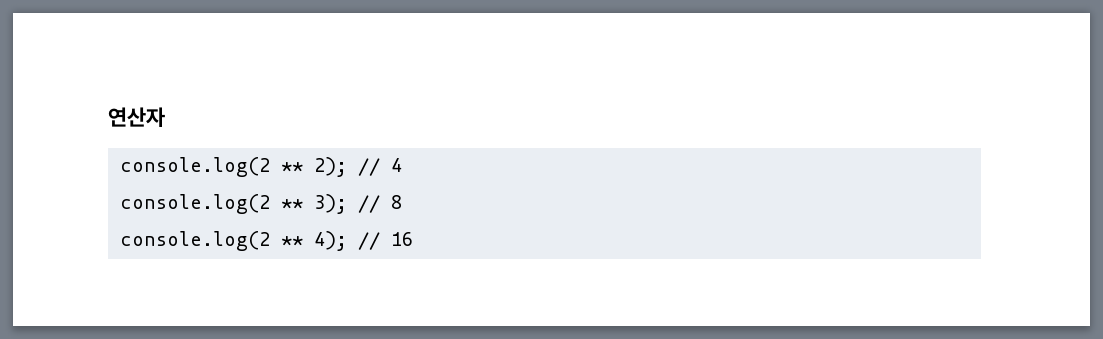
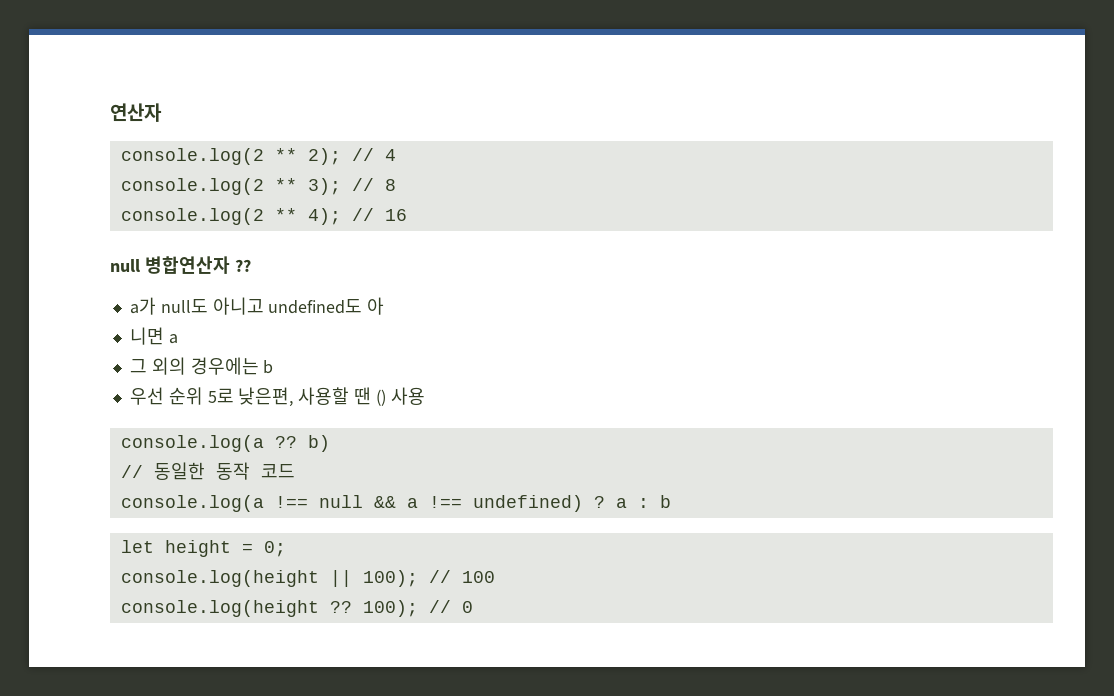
+ null 병합연산자 ??
+ a가 null도 아니고 undefined도 아
+ 니면 a
+ 그 외의 경우에는 b
+ 우선 순위 5로 낮은편, 사용할 땐 () 사용
+ console.log(a ?? b)
+ // 동일한 동작 코드
+ console.log(a !== null && a !== undefined) ? a : b
+ let height = 0;
+ console.log(height || 100); // 100
+ console.log(height ?? 100); // 0

